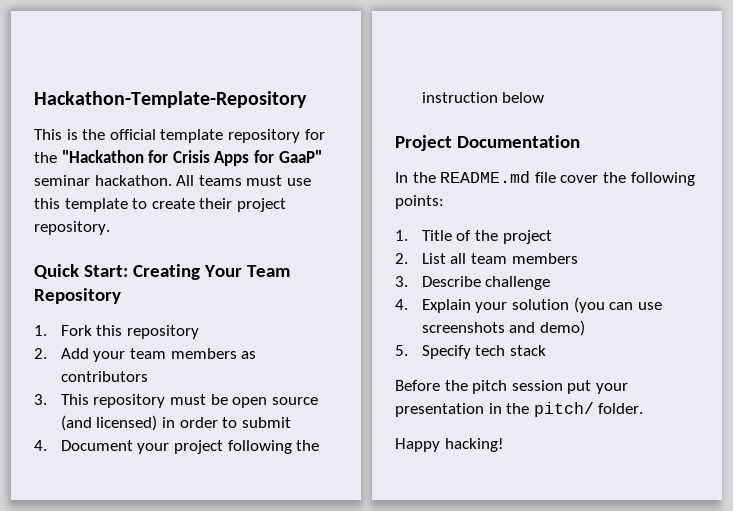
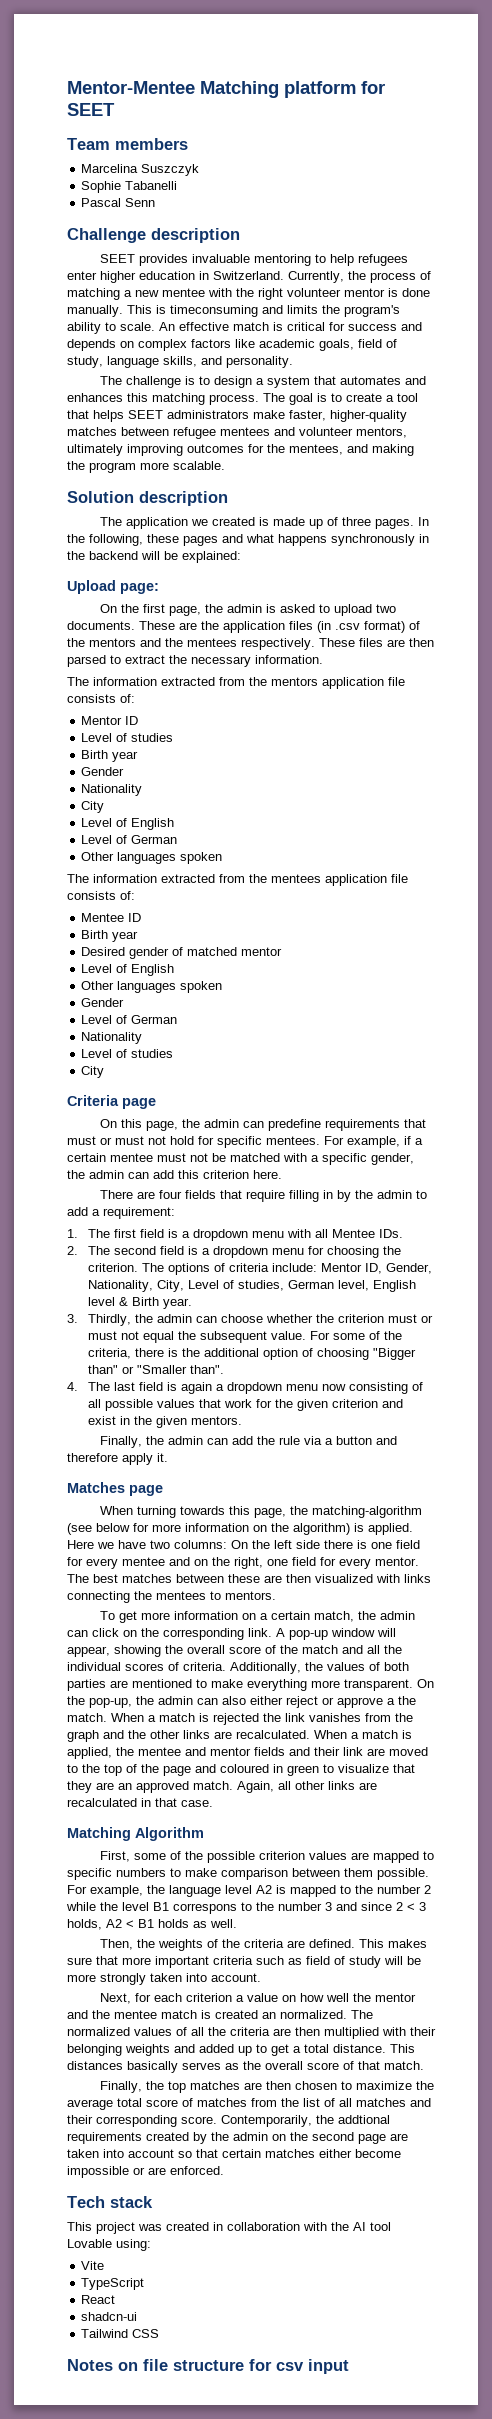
- Hackathon-Template-Repository
- This is the official template repository for the "Hackathon for Crisis Apps for GaaP" seminar hackathon. All teams must use this template to create their project repository.
- Quick Start: Creating Your Team Repository
- 1. Fork this repository
- 2. Add your team members as contributors
- 3. This repository must be open source (and licensed) in order to submit
- 4. Document your project following the instruction below
- Project Documentation
- In the README.md file cover the following points:
- 1. Title of the project
- 2. List all team members
- 3. Describe challenge
- 4. Explain your solution (you can use screenshots and demo)
- 5. Specify tech stack
- Before the pitch session put your presentation in the pitch/ folder.
- Happy hacking!
+ Mentor-Mentee Matching platform for SEET
+ Team members
+ Marcelina Suszczyk
+ Sophie Tabanelli
+ Pascal Senn
+ Challenge description
+ SEET provides invaluable mentoring to help refugees enter higher education in Switzerland. Currently, the process of matching a new mentee with the right volunteer mentor is done manually. This is timeconsuming and limits the program's ability to scale. An effective match is critical for success and depends on complex factors like academic goals, field of study, language skills, and personality.
+ The challenge is to design a system that automates and enhances this matching process. The goal is to create a tool that helps SEET administrators make faster, higher-quality matches between refugee mentees and volunteer mentors, ultimately improving outcomes for the mentees, and making the program more scalable.
+ Solution description
+ The application we created is made up of three pages. In the following, these pages and what happens synchronously in the backend will be explained:
+ Upload page:
+ On the first page, the admin is asked to upload two documents. These are the application files (in .csv format) of the mentors and the mentees respectively. These files are then parsed to extract the necessary information.
+ The information extracted from the mentors application file consists of:
+ Mentor ID
+ Level of studies
+ Birth year
+ Gender
+ Nationality
+ City
+ Level of English
+ Level of German
+ Other languages spoken
+ The information extracted from the mentees application file consists of:
+ Mentee ID
+ Birth year
+ Desired gender of matched mentor
+ Level of English
+ Other languages spoken
+ Gender
+ Level of German
+ Nationality
+ Level of studies
+ City
+ Criteria page
+ On this page, the admin can predefine requirements that must or must not hold for specific mentees. For example, if a certain mentee must not be matched with a specific gender, the admin can add this criterion here.
+ There are four fields that require filling in by the admin to add a requirement:
+ 1. The first field is a dropdown menu with all Mentee IDs.
+ 2. The second field is a dropdown menu for choosing the criterion. The options of criteria include: Mentor ID, Gender, Nationality, City, Level of studies, German level, English level & Birth year.
+ 3. Thirdly, the admin can choose whether the criterion must or must not equal the subsequent value. For some of the criteria, there is the additional option of choosing "Bigger than" or "Smaller than".
+ 4. The last field is again a dropdown menu now consisting of all possible values that work for the given criterion and exist in the given mentors.
+ Finally, the admin can add the rule via a button and therefore apply it.
+ Matches page
+ When turning towards this page, the matching-algorithm (see below for more information on the algorithm) is applied. Here we have two columns: On the left side there is one field for every mentee and on the right, one field for every mentor. The best matches between these are then visualized with links connecting the mentees to mentors.
+ To get more information on a certain match, the admin can click on the corresponding link. A pop-up window will appear, showing the overall score of the match and all the individual scores of criteria. Additionally, the values of both parties are mentioned to make everything more transparent. On the pop-up, the admin can also either reject or approve a the match. When a match is rejected the link vanishes from the graph and the other links are recalculated. When a match is applied, the mentee and mentor fields and their link are moved to the top of the page and coloured in green to visualize that they are an approved match. Again, all other links are recalculated in that case.
+ Matching Algorithm
+ First, some of the possible criterion values are mapped to specific numbers to make comparison between them possible. For example, the language level A2 is mapped to the number 2 while the level B1 correspons to the number 3 and since 2 < 3 holds, A2 < B1 holds as well.
+ Then, the weights of the criteria are defined. This makes sure that more important criteria such as field of study will be more strongly taken into account.
+ Next, for each criterion a value on how well the mentor and the mentee match is created an normalized. The normalized values of all the criteria are then multiplied with their belonging weights and added up to get a total distance. This distances basically serves as the overall score of that match.
+ Finally, the top matches are then chosen to maximize the average total score of matches from the list of all matches and their corresponding score. Contemporarily, the addtional requirements created by the admin on the second page are taken into account so that certain matches either become impossible or are enforced.
+ Tech stack
+ This project was created in collaboration with the AI tool Lovable using:
+ Vite
+ TypeScript
+ React
+ shadcn-ui
+ Tailwind CSS
+ Notes on file structure for csv input

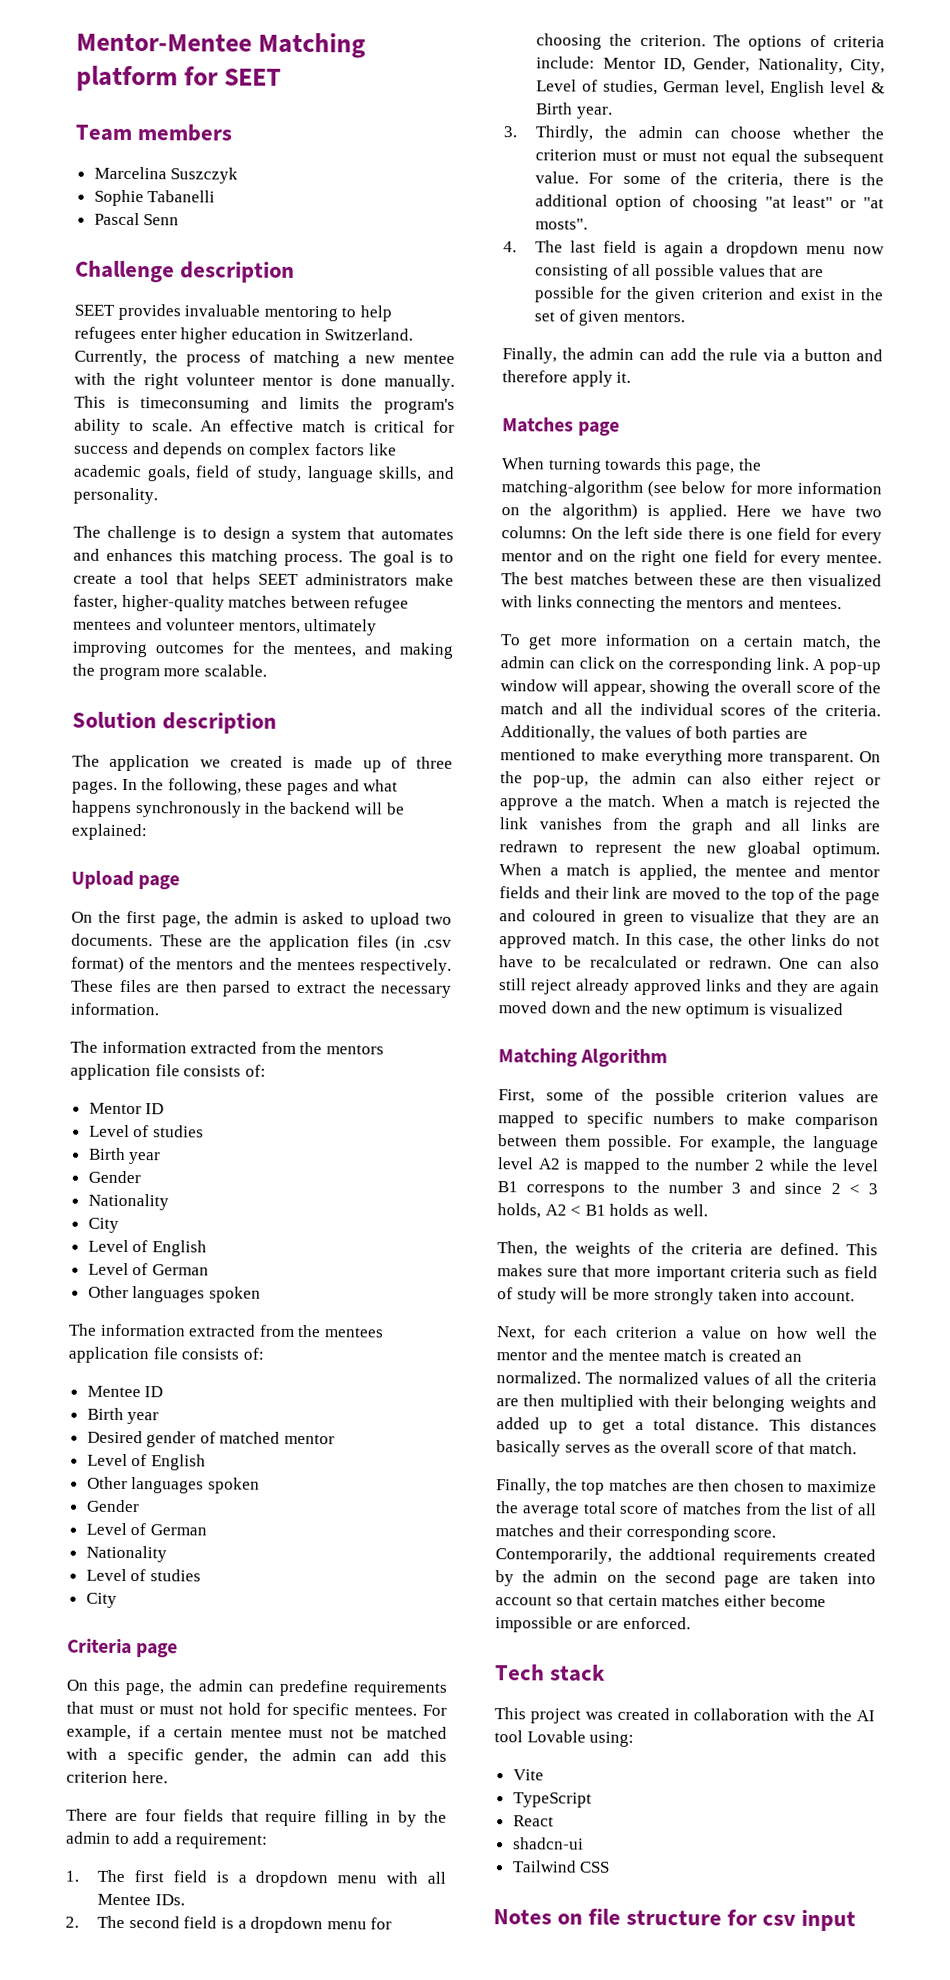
- Upload page:
+ Upload page
- For some of the criteria, there is the additional option of choosing "Bigger than" or "Smaller than".
+ For some of the criteria, there is the additional option of choosing "at least" or "at mosts".
- 4. The last field is again a dropdown menu now consisting of all possible values that work for the given criterion and exist in the given mentors.
+ 4. The last field is again a dropdown menu now consisting of all possible values that are possible for the given criterion and exist in the set of given mentors.
- Here we have two columns: On the left side there is one field for every mentee and on the right, one field for every mentor.
+ Here we have two columns: On the left side there is one field for every mentor and on the right one field for every mentee.
- The best matches between these are then visualized with links connecting the mentees to mentors.
+ The best matches between these are then visualized with links connecting the mentors and mentees.
- A pop-up window will appear, showing the overall score of the match and all the individual scores of criteria.
+ A pop-up window will appear, showing the overall score of the match and all the individual scores of the criteria.
- When a match is rejected the link vanishes from the graph and the other links are recalculated.
+ When a match is rejected the link vanishes from the graph and all links are redrawn to represent the new gloabal optimum.
- Again, all other links are recalculated in that case.
+ In this case, the other links do not have to be recalculated or redrawn. One can also still reject already approved links and they are again moved down and the new optimum is visualized

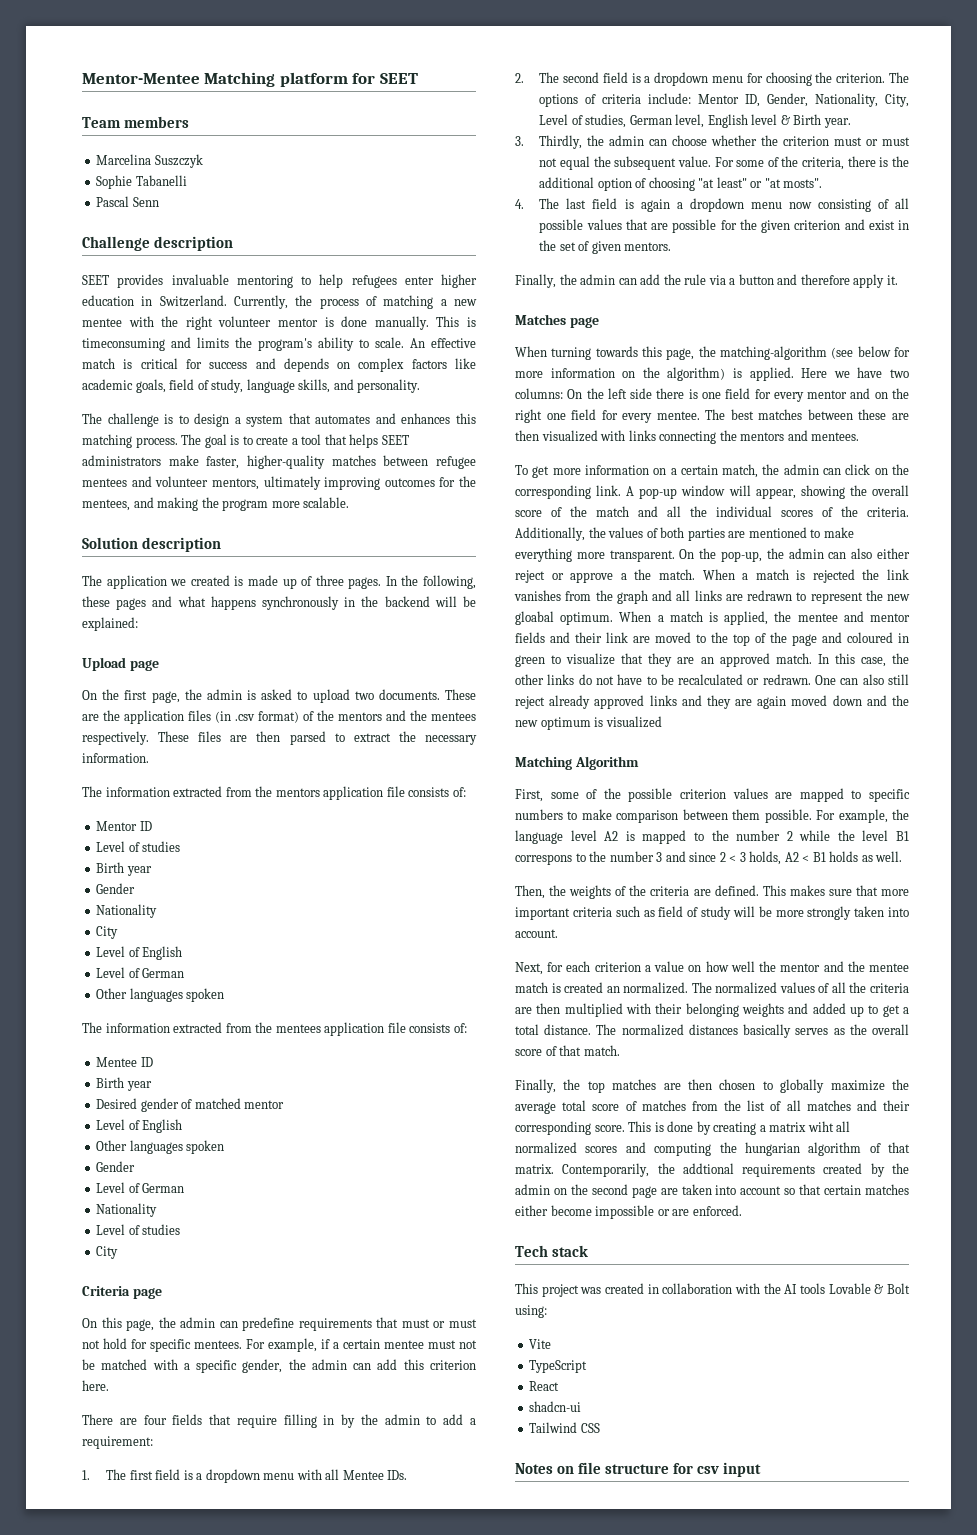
- This distances basically serves as the overall score of that match.
+ The normalized distances basically serves as the overall score of that match.
- Finally, the top matches are then chosen to maximize the average total score of matches from the list of all matches and their corresponding score.
+ Finally, the top matches are then chosen to globally maximize the average total score of matches from the list of all matches and their corresponding score.
+ This is done by creating a matrix wiht all normalized scores and computing the hungarian algorithm of that matrix.
- This project was created in collaboration with the AI tool Lovable using:
+ This project was created in collaboration with the AI tools Lovable & Bolt using:

